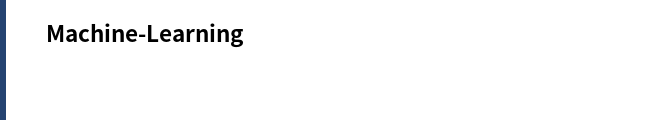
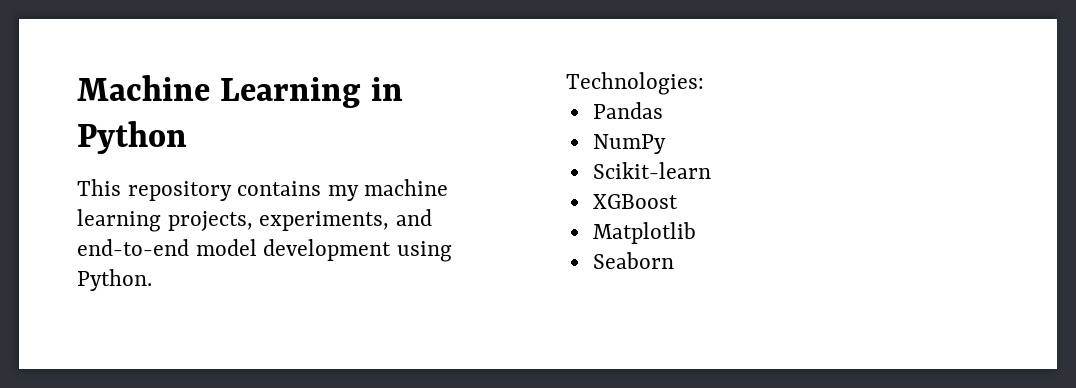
- Machine-Learning
+ Machine Learning in Python
+ This repository contains my machine learning projects, experiments, and end-to-end model development using Python.
+ Technologies:
+ Pandas
+ NumPy
+ Scikit-learn
+ XGBoost
+ Matplotlib
+ Seaborn

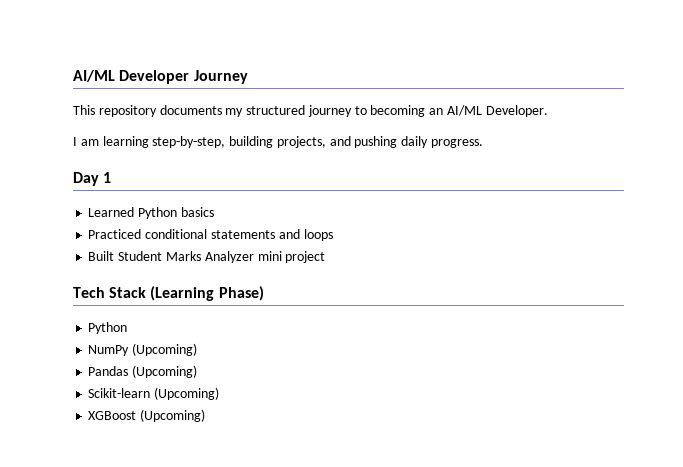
- Machine Learning in Python
- This repository contains my machine learning projects, experiments, and end-to-end model development using Python.
- Technologies:
+ AI/ML Developer Journey
+ This repository documents my structured journey to becoming an AI/ML Developer.
+ I am learning step-by-step, building projects, and pushing daily progress.
+ Day 1
+ Learned Python basics
+ Practiced conditional statements and loops
+ Built Student Marks Analyzer mini project
+ Tech Stack (Learning Phase)
+ Python
+ NumPy (Upcoming)
- Pandas
- NumPy
+ Pandas (Upcoming)
- Scikit-learn
+ Scikit-learn (Upcoming)
- XGBoost
- Matplotlib
- Seaborn
+ XGBoost (Upcoming)

